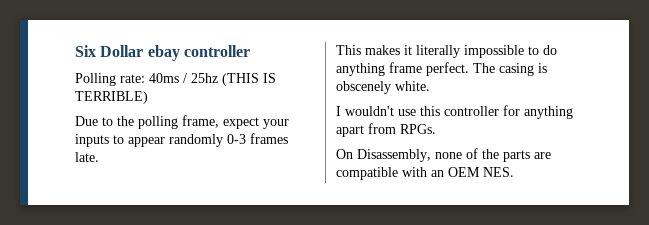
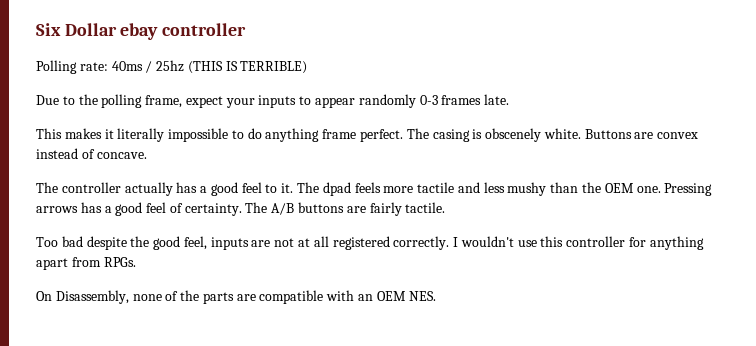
- The casing is obscenely white.
- I wouldn't use this controller for anything apart from RPGs.
+ The casing is obscenely white. Buttons are convex instead of concave.
+ The controller actually has a good feel to it. The dpad feels more tactile and less mushy than the OEM one. Pressing arrows has a good feel of certainty. The A/B buttons are fairly tactile.
+ Too bad despite the good feel, inputs are not at all registered correctly. I wouldn't use this controller for anything apart from RPGs.

